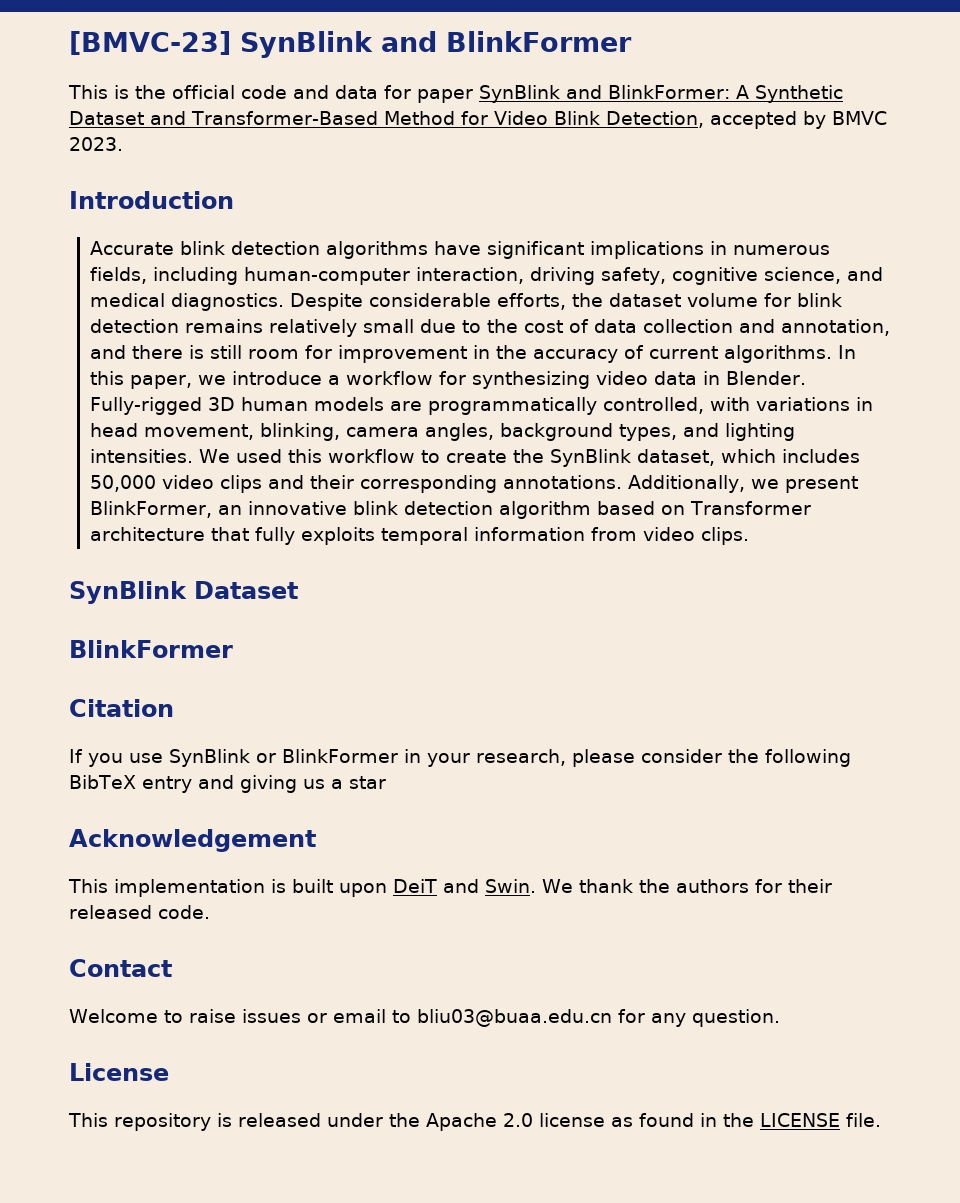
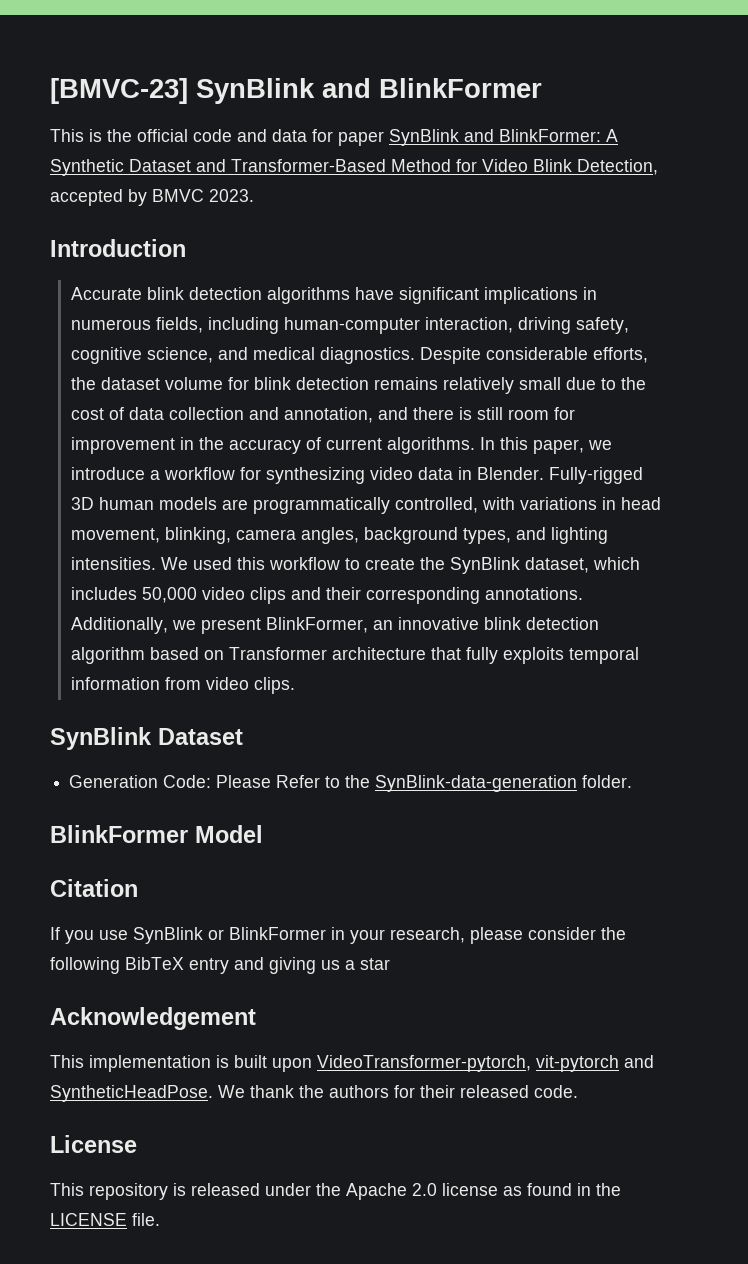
  SynBlink Dataset
- BlinkFormer
+ Generation Code: Please Refer to the SynBlink-data-generation folder.
+ BlinkFormer Model
- This implementation is built upon DeiT and Swin.
+ This implementation is built upon VideoTransformer-pytorch, vit-pytorch and SyntheticHeadPose.
- Contact
- Welcome to raise issues or email to bliu03@buaa.edu.cn for any question.

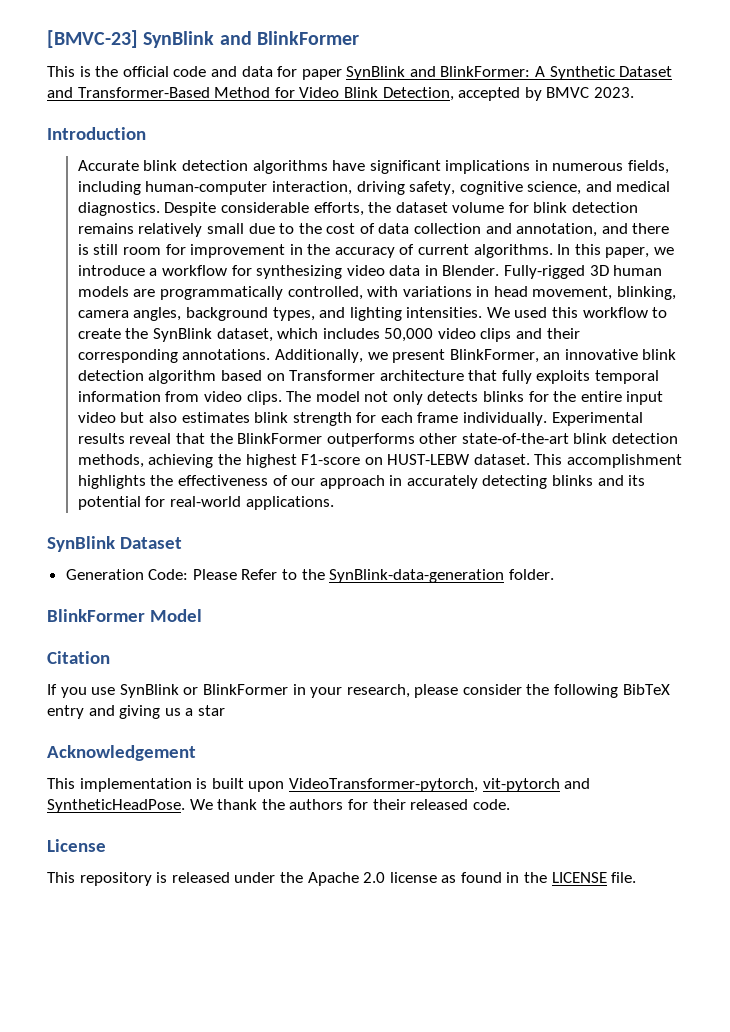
+ The model not only detects blinks for the entire input video but also estimates blink strength for each frame individually. Experimental results reveal that the BlinkFormer outperforms other state-of-the-art blink detection methods, achieving the highest F1-score on HUST-LEBW dataset. This accomplishment highlights the effectiveness of our approach in accurately detecting blinks and its potential for real-world applications.

